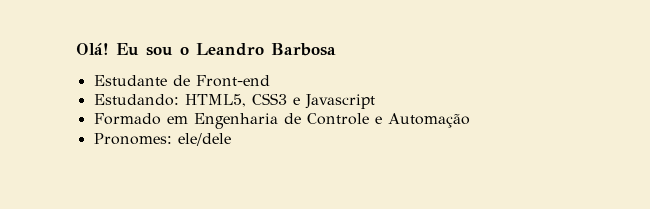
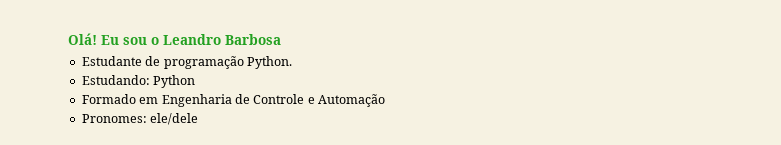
- Estudante de Front-end
+ Estudante de programação Python.
- Estudando: HTML5, CSS3 e Javascript
+ Estudando: Python

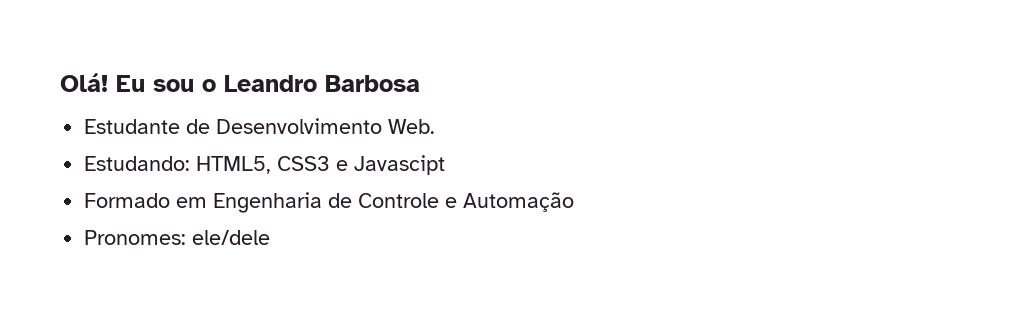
- Estudante de programação Python.
+ Estudante de Desenvolvimento Web.
- Estudando: Python
+ Estudando: HTML5, CSS3 e Javascipt

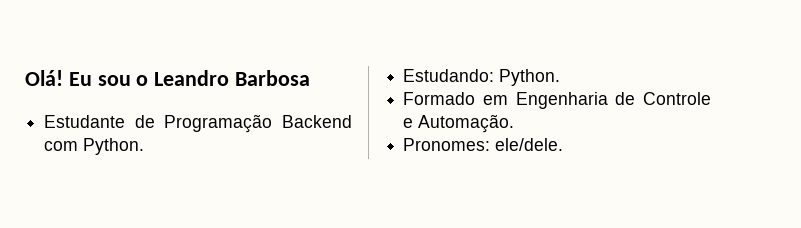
- Estudante de Desenvolvimento Web.
- Estudando: HTML5, CSS3 e Javascipt
+ Estudante de Programação Backend com Python.
+ Estudando: Python.
- Formado em Engenharia de Controle e Automação
+ Formado em Engenharia de Controle e Automação.
- Pronomes: ele/dele
+ Pronomes: ele/dele.

